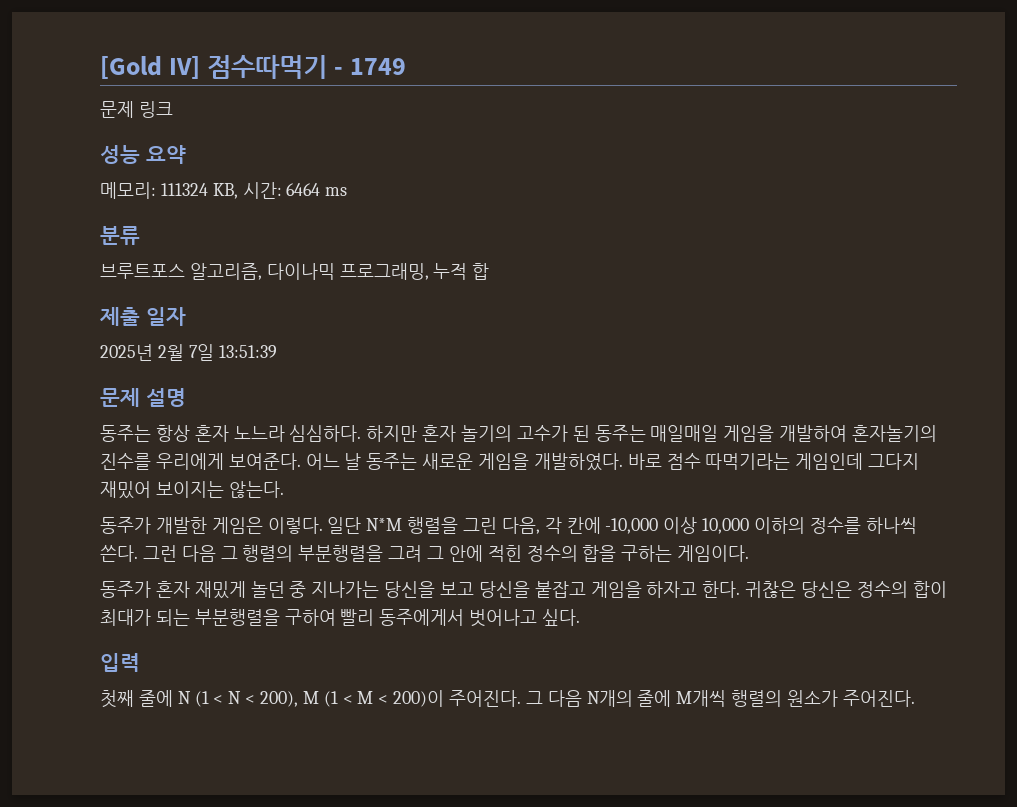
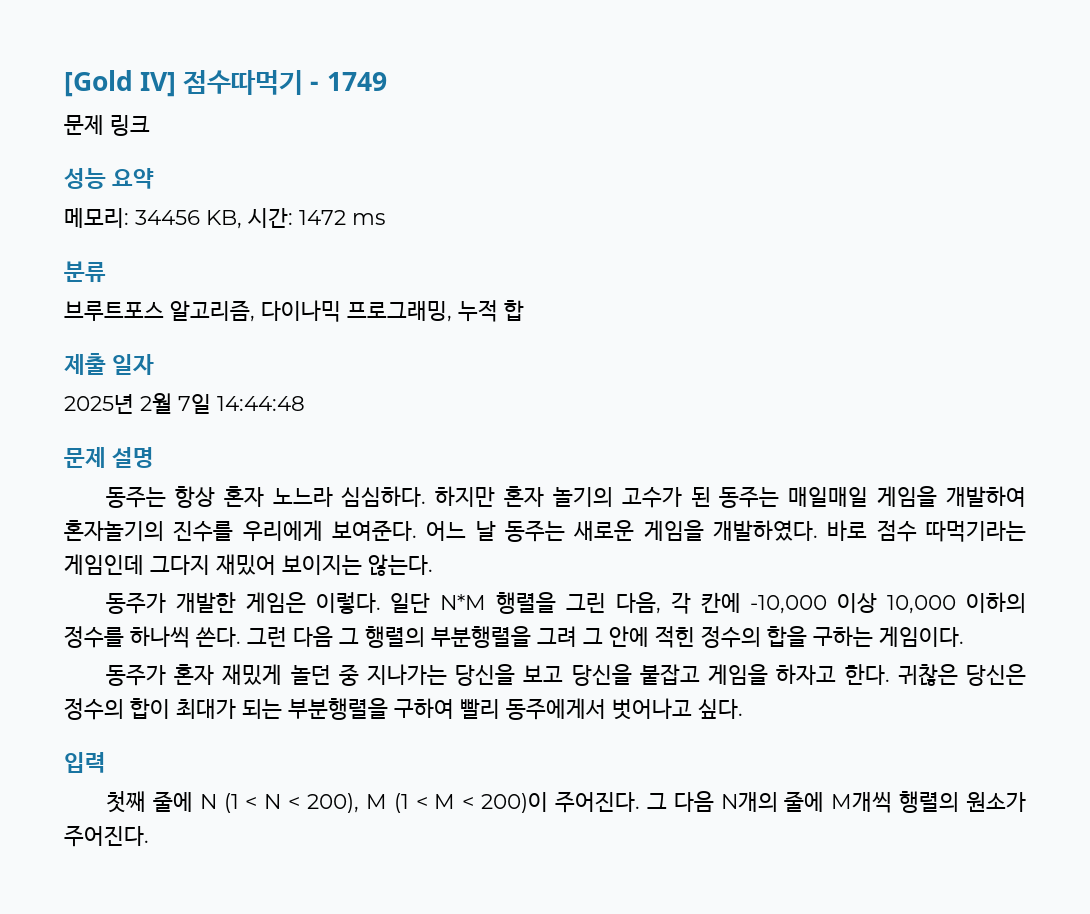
- 메모리: 111324 KB, 시간: 6464 ms
+ 메모리: 34456 KB, 시간: 1472 ms
- 2025년 2월 7일 13:51:39
+ 2025년 2월 7일 14:44:48

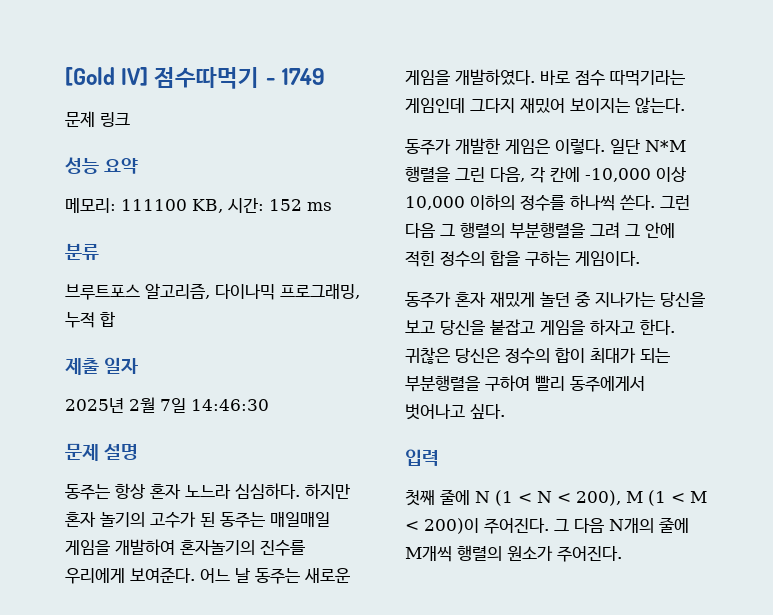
- 메모리: 34456 KB, 시간: 1472 ms
+ 메모리: 111100 KB, 시간: 152 ms
- 2025년 2월 7일 14:44:48
+ 2025년 2월 7일 14:46:30

